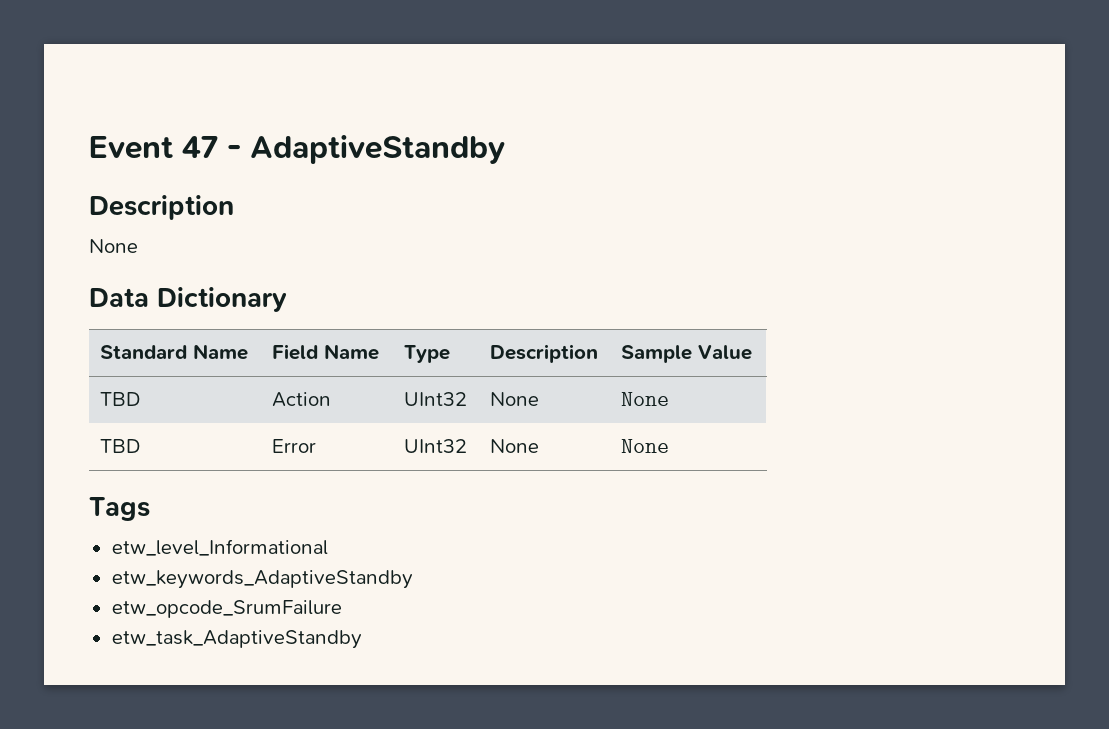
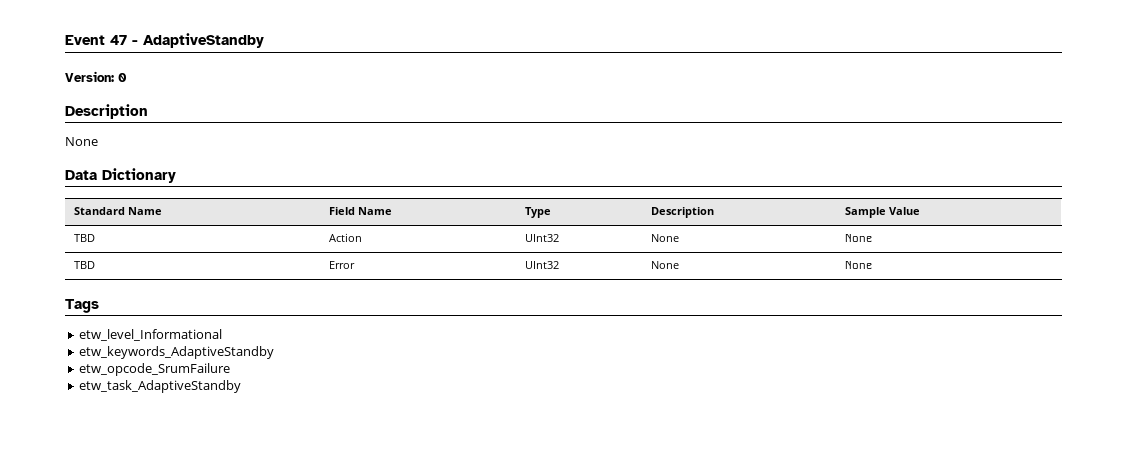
+ Version: 0

